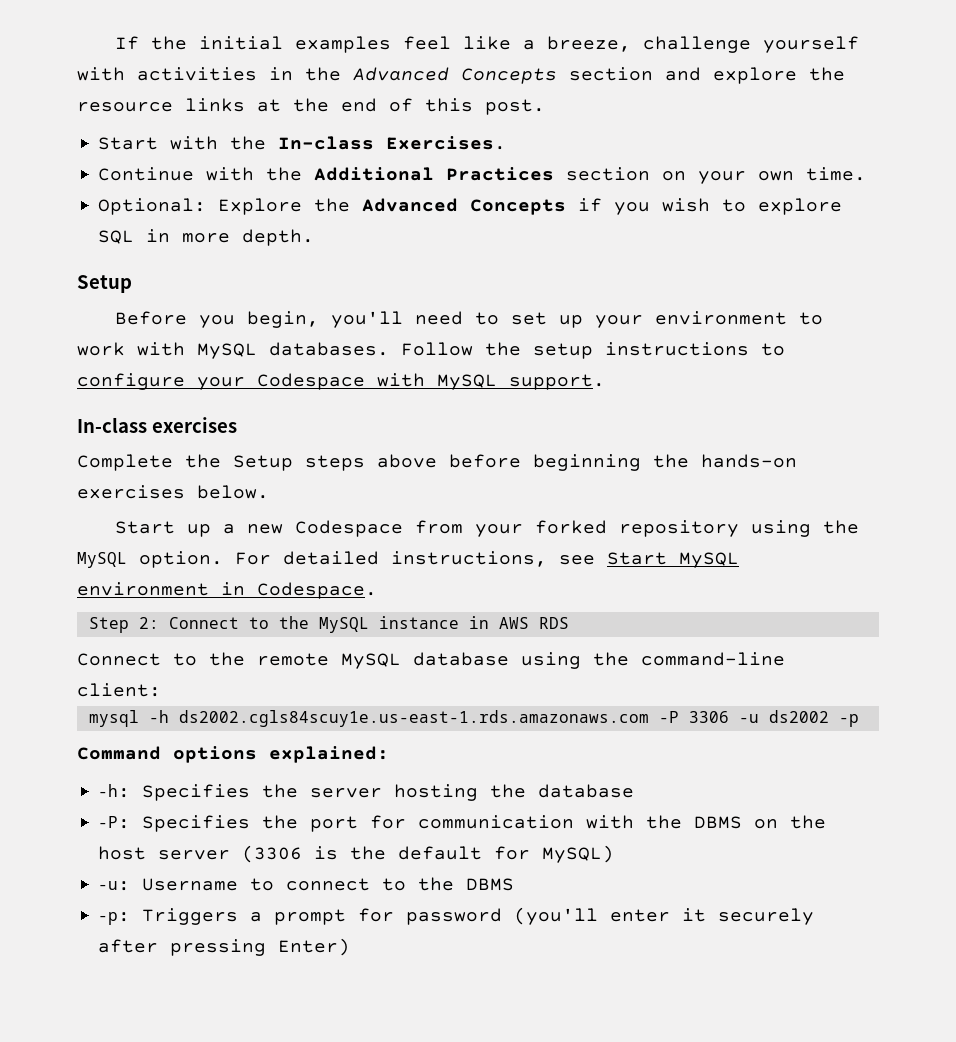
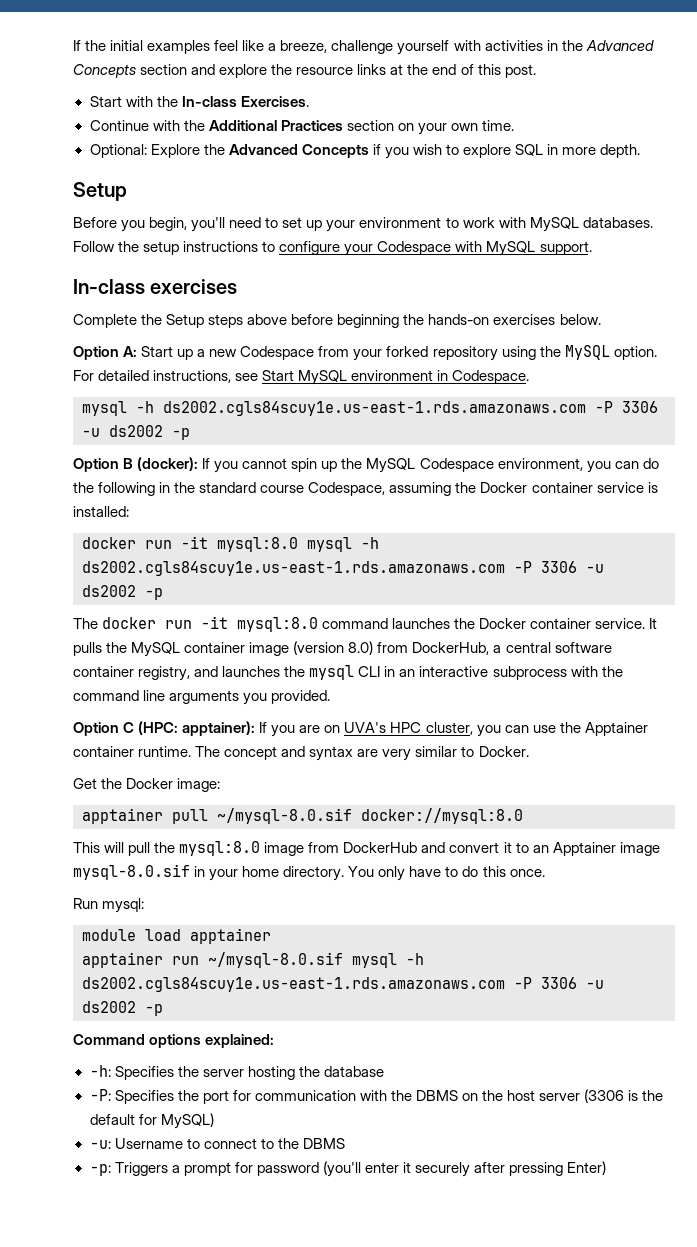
- Start up a new Codespace from your forked repository using the MySQL option.
+ Option A: Start up a new Codespace from your forked repository using the MySQL option.
  For detailed instructions, see Start MySQL environment in Codespace.
- Step 2: Connect to the MySQL instance in AWS RDS
- Connect to the remote MySQL database using the command-line client:
  mysql -h ds2002.cgls84scuy1e.us-east-1.rds.amazonaws.com -P 3306 -u ds2002 -p
+ Option B (docker): If you cannot spin up the MySQL Codespace environment, you can do the following in the standard course Codespace, assuming the Docker container service is installed:
+ docker run -it mysql:8.0 mysql -h ds2002.cgls84scuy1e.us-east-1.rds.amazonaws.com -P 3306 -u ds2002 -p
+ The docker run -it mysql:8.0 command launches the Docker container service. It pulls the MySQL container image (version 8.0) from DockerHub, a central software container registry, and launches the mysql CLI in an interactive subprocess with the command line arguments you provided.
+ Option C (HPC: apptainer): If you are on UVA's HPC cluster, you can use the Apptainer container runtime. The concept and syntax are very similar to Docker.
+ Get the Docker image:
+ apptainer pull ~/mysql-8.0.sif docker://mysql:8.0
+ This will pull the mysql:8.0 image from DockerHub and convert it to an Apptainer image mysql-8.0.sif in your home directory. You only have to do this once.
+ Run mysql:
+ module load apptainer
+ apptainer run ~/mysql-8.0.sif mysql -h ds2002.cgls84scuy1e.us-east-1.rds.amazonaws.com -P 3306 -u ds2002 -p

